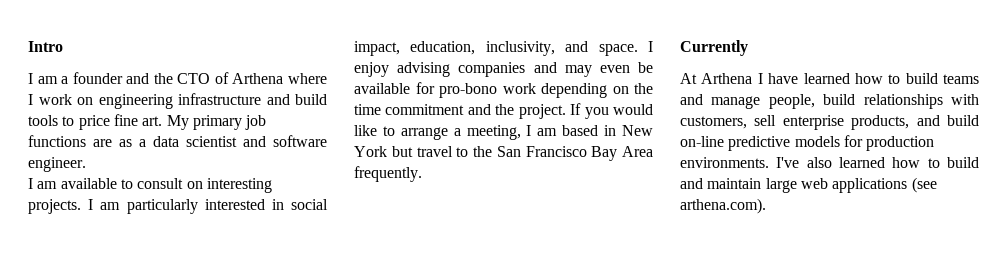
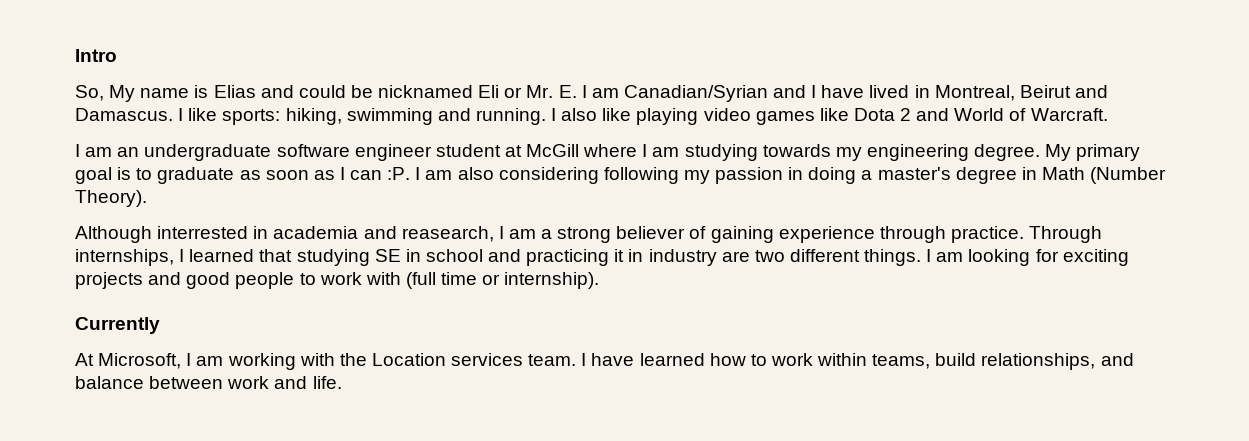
- I am a founder and the CTO of Arthena where I work on engineering infrastructure and build tools to price fine art. My primary job functions are as a data scientist and software engineer.
- I am available to consult on interesting projects. I am particularly interested in social impact, education, inclusivity, and space. I enjoy advising companies and may even be available for pro-bono work depending on the time commitment and the project. If you would like to arrange a meeting, I am based in New York but travel to the San Francisco Bay Area frequently.
+ So, My name is Elias and could be nicknamed Eli or Mr. E. I am Canadian/Syrian and I have lived in Montreal, Beirut and Damascus. I like sports: hiking, swimming and running. I also like playing video games like Dota 2 and World of Warcraft.
+ I am an undergraduate software engineer student at McGill where I am studying towards my engineering degree. My primary goal is to graduate as soon as I can :P. I am also considering following my passion in doing a master's degree in Math (Number Theory).
+ Although interrested in academia and reasearch, I am a strong believer of gaining experience through practice. Through internships, I learned that studying SE in school and practicing it in industry are two different things. I am looking for exciting projects and good people to work with (full time or internship).
  Currently
- At Arthena I have learned how to build teams and manage people, build relationships with customers, sell enterprise products, and build on-line predictive models for production environments. I've also learned how to build and maintain large web applications (see arthena.com).
+ At Microsoft, I am working with the Location services team. I have learned how to work within teams, build relationships, and balance between work and life.

